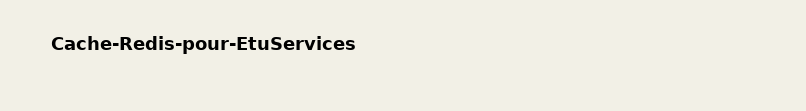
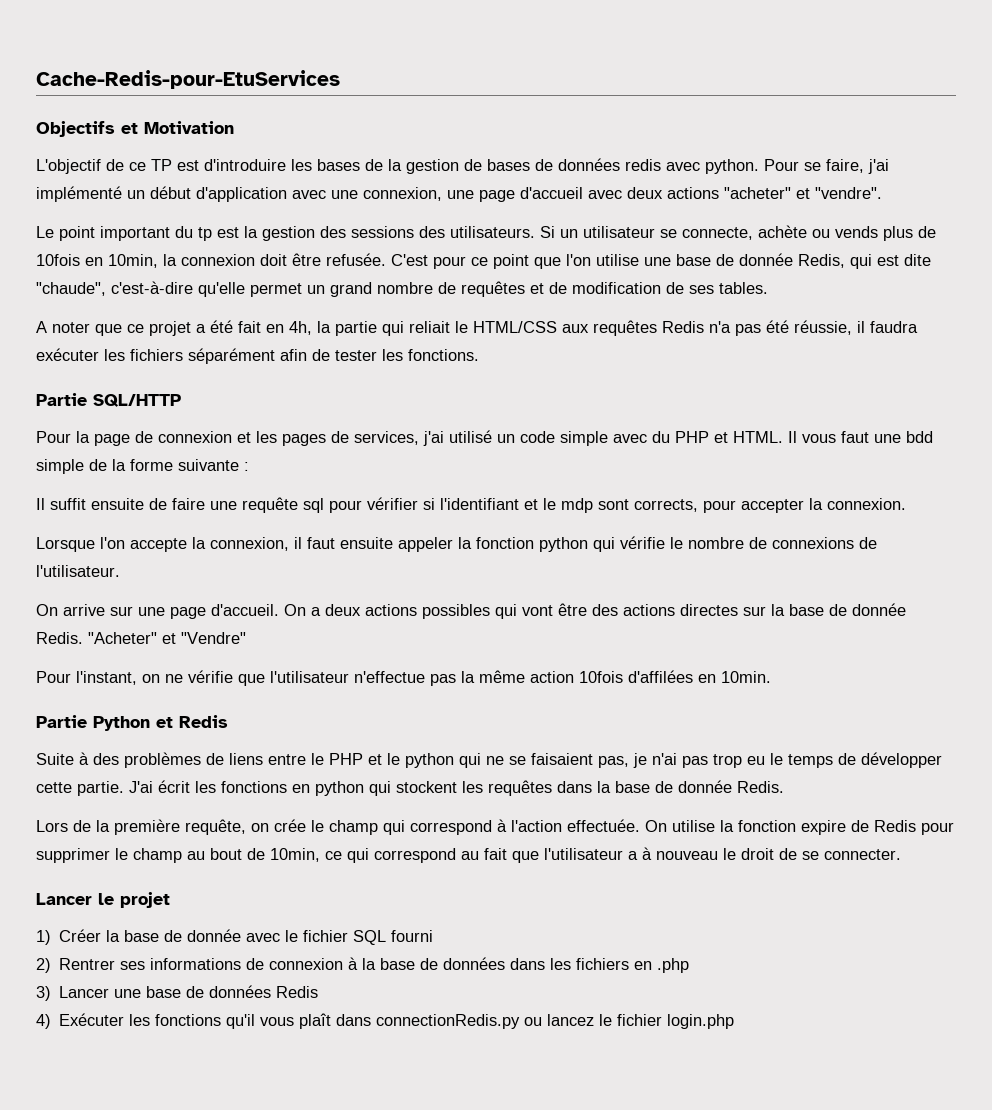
+ Objectifs et Motivation
+ L'objectif de ce TP est d'introduire les bases de la gestion de bases de données redis avec python. Pour se faire, j'ai implémenté un début d'application avec une connexion, une page d'accueil avec deux actions "acheter" et "vendre".
+ Le point important du tp est la gestion des sessions des utilisateurs. Si un utilisateur se connecte, achète ou vends plus de 10fois en 10min, la connexion doit être refusée. C'est pour ce point que l'on utilise une base de donnée Redis, qui est dite "chaude", c'est-à-dire qu'elle permet un grand nombre de requêtes et de modification de ses tables.
+ A noter que ce projet a été fait en 4h, la partie qui reliait le HTML/CSS aux requêtes Redis n'a pas été réussie, il faudra exécuter les fichiers séparément afin de tester les fonctions.
+ Partie SQL/HTTP
+ Pour la page de connexion et les pages de services, j'ai utilisé un code simple avec du PHP et HTML. Il vous faut une bdd simple de la forme suivante :
+ Il suffit ensuite de faire une requête sql pour vérifier si l'identifiant et le mdp sont corrects, pour accepter la connexion.
+ Lorsque l'on accepte la connexion, il faut ensuite appeler la fonction python qui vérifie le nombre de connexions de l'utilisateur.
+ On arrive sur une page d'accueil. On a deux actions possibles qui vont être des actions directes sur la base de donnée Redis. "Acheter" et "Vendre"
+ Pour l'instant, on ne vérifie que l'utilisateur n'effectue pas la même action 10fois d'affilées en 10min.
+ Partie Python et Redis
+ Suite à des problèmes de liens entre le PHP et le python qui ne se faisaient pas, je n'ai pas trop eu le temps de développer cette partie. J'ai écrit les fonctions en python qui stockent les requêtes dans la base de donnée Redis.
+ Lors de la première requête, on crée le champ qui correspond à l'action effectuée. On utilise la fonction expire de Redis pour supprimer le champ au bout de 10min, ce qui correspond au fait que l'utilisateur a à nouveau le droit de se connecter.
+ Lancer le projet
+ 1) Créer la base de donnée avec le fichier SQL fourni
+ 2) Rentrer ses informations de connexion à la base de données dans les fichiers en .php
+ 3) Lancer une base de données Redis
+ 4) Exécuter les fonctions qu'il vous plaît dans connectionRedis.py ou lancez le fichier login.php

